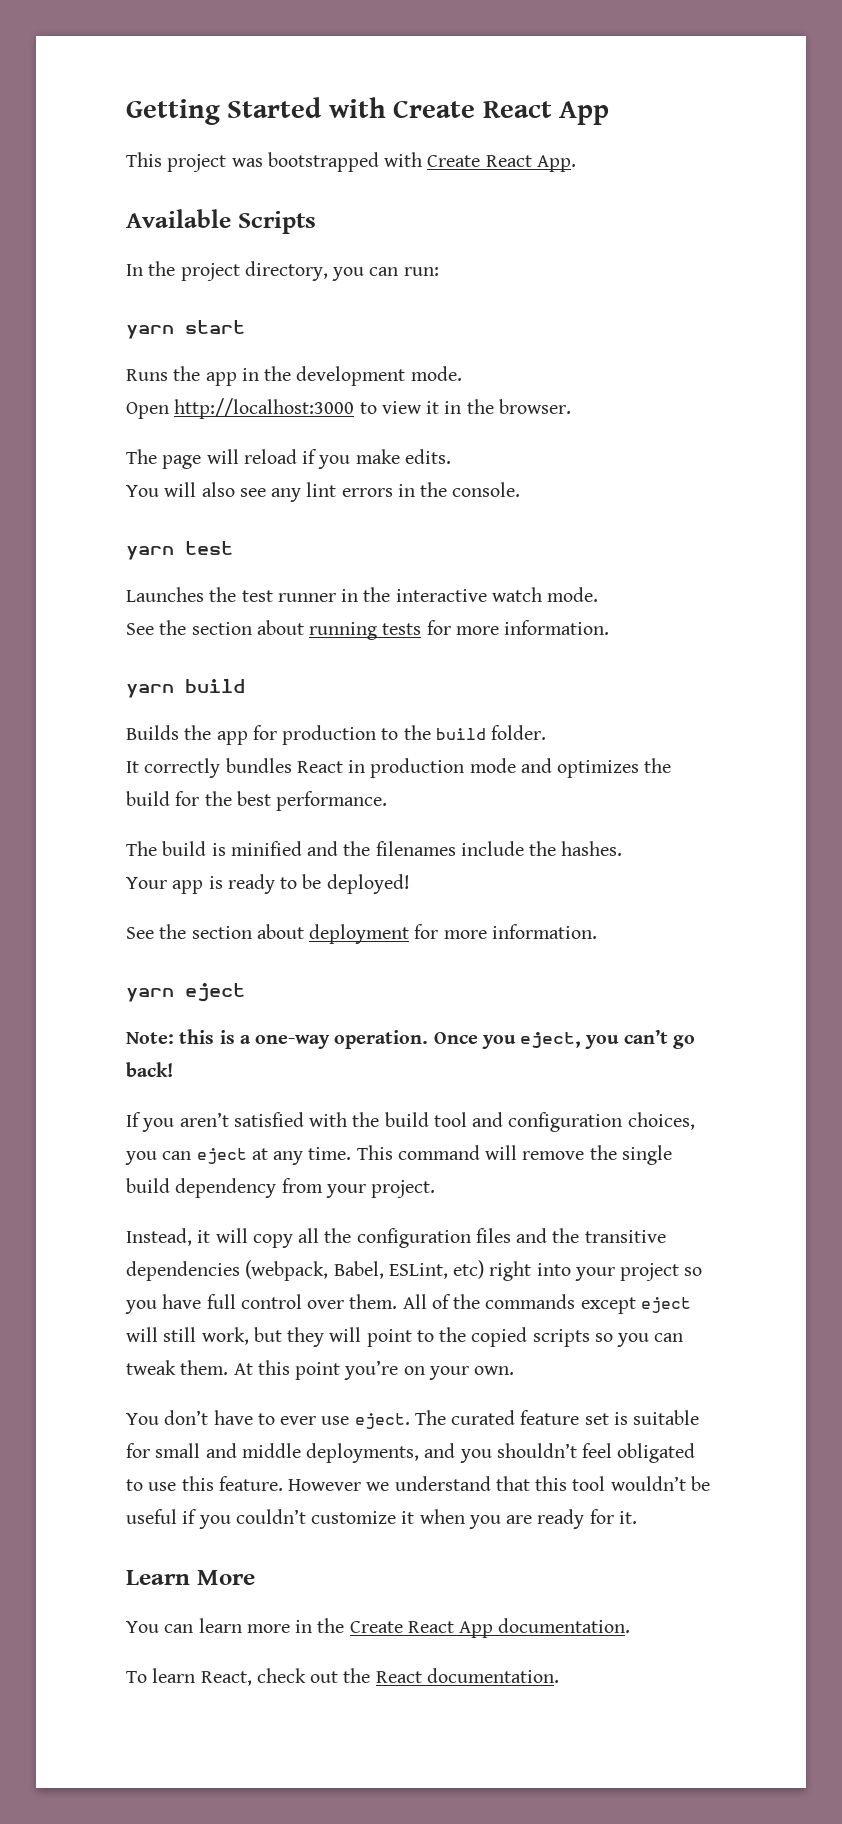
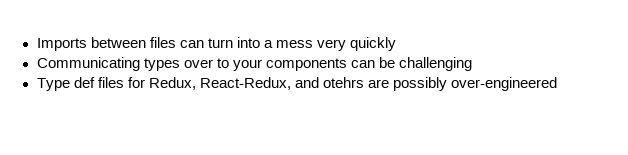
- Getting Started with Create React App
- This project was bootstrapped with Create React App.
- Available Scripts
- In the project directory, you can run:
- yarn start
- Runs the app in the development mode.
- Open http://localhost:3000 to view it in the browser.
- The page will reload if you make edits.
- You will also see any lint errors in the console.
- yarn test
- Launches the test runner in the interactive watch mode.
- See the section about running tests for more information.
- yarn build
- Builds the app for production to the build folder.
- It correctly bundles React in production mode and optimizes the build for the best performance.
- The build is minified and the filenames include the hashes.
- Your app is ready to be deployed!
- See the section about deployment for more information.
- yarn eject
- Note: this is a one-way operation. Once you eject, you can’t go back!
- If you aren’t satisfied with the build tool and configuration choices, you can eject at any time. This command will remove the single build dependency from your project.
- Instead, it will copy all the configuration files and the transitive dependencies (webpack, Babel, ESLint, etc) right into your project so you have full control over them. All of the commands except eject will still work, but they will point to the copied scripts so you can tweak them. At this point you’re on your own.
- You don’t have to ever use eject. The curated feature set is suitable for small and middle deployments, and you shouldn’t feel obligated to use this feature. However we understand that this tool wouldn’t be useful if you couldn’t customize it when you are ready for it.
- Learn More
- You can learn more in the Create React App documentation.
- To learn React, check out the React documentation.
+ Imports between files can turn into a mess very quickly
+ Communicating types over to your components can be challenging
+ Type def files for Redux, React-Redux, and otehrs are possibly over-engineered

